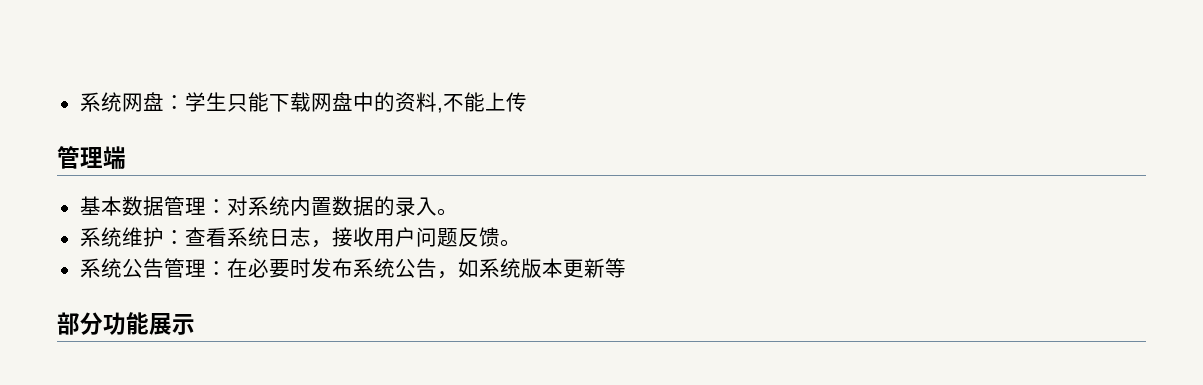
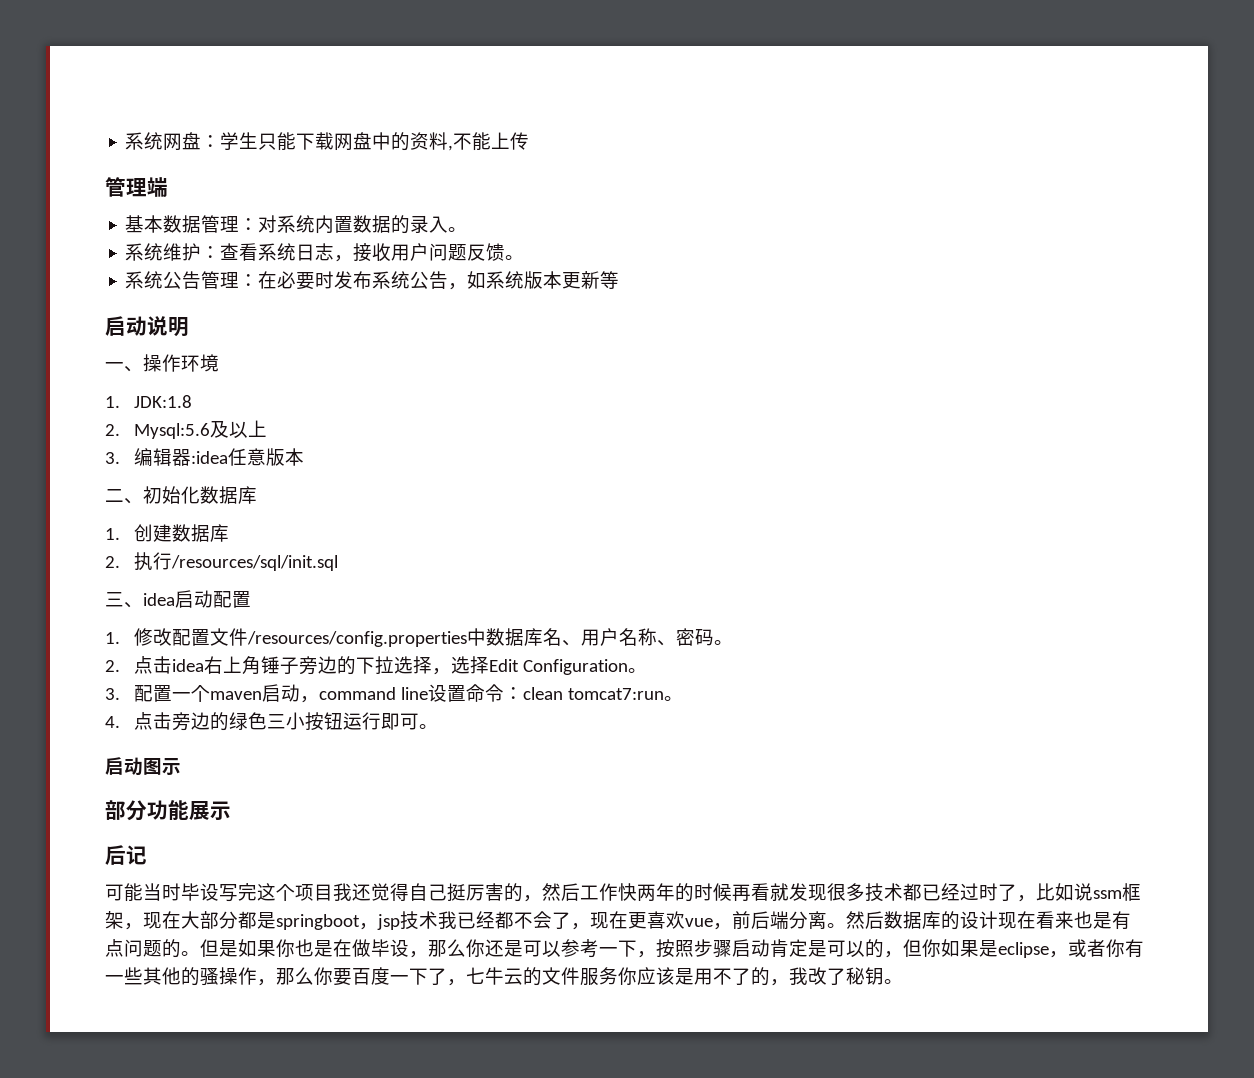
+ 启动说明
+ 一、操作环境
+ 1. JDK:1.8
+ 2. Mysql:5.6及以上
+ 3.编辑器:idea任意版本
+ 二、初始化数据库
+ 1.创建数据库
+ 2.执行/resources/sql/init.sql
+ 三、idea启动配置
+ 1.修改配置文件/resources/config.properties中数据库名、用户名称、密码。
+ 2.点击idea右上角锤子旁边的下拉选择，选择Edit Configuration。
+ 3.配置一个maven启动，command line设置命令：clean tomcat7:run。
+ 4.点击旁边的绿色三小按钮运行即可。
+ 启动图示
  部分功能展示
+ 后记
+ 可能当时毕设写完这个项目我还觉得自己挺厉害的，然后工作快两年的时候再看就发现很多技术都已经过时了，比如说ssm框架，现在大部分都是springboot，jsp技术我已经都不会了，现在更喜欢vue，前后端分离。然后数据库的设计现在看来也是有点问题的。但是如果你也是在做毕设，那么你还是可以参考一下，按照步骤启动肯定是可以的，但你如果是eclipse，或者你有一些其他的骚操作，那么你要百度一下了，七牛云的文件服务你应该是用不了的，我改了秘钥。

